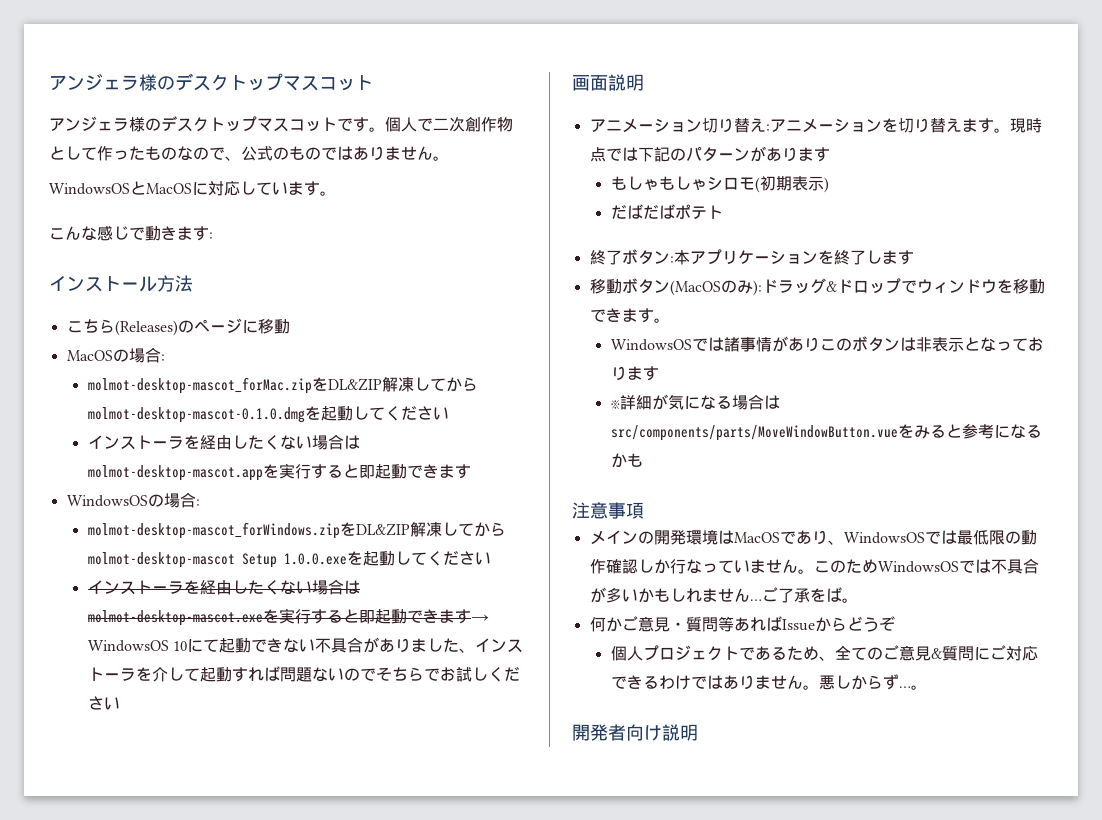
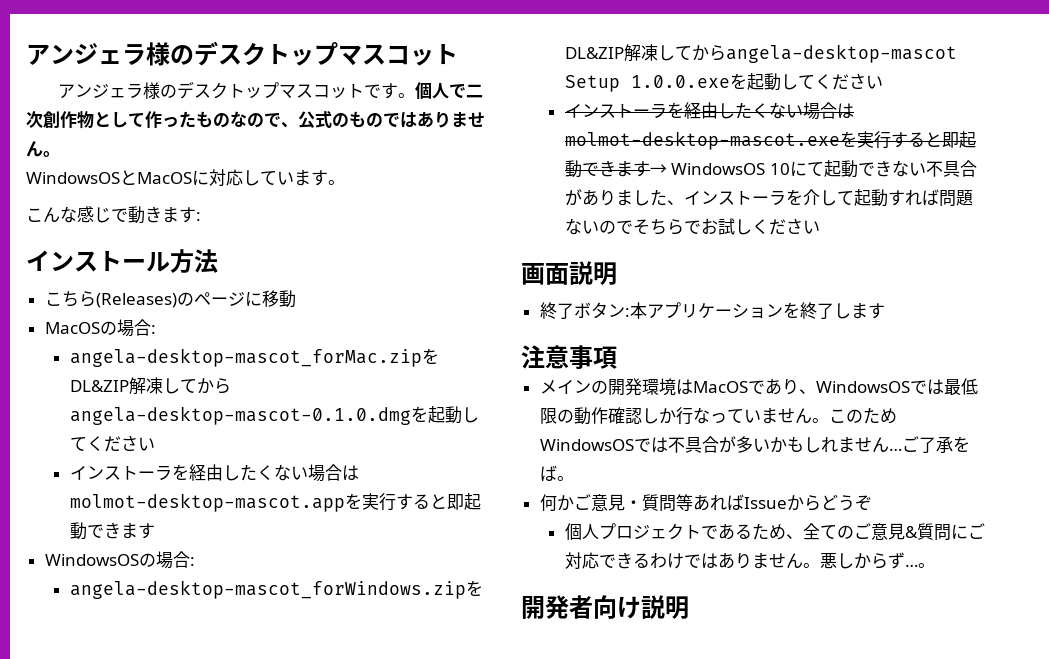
- molmot-desktop-mascot_forMac.zipをDL&ZIP解凍してからmolmot-desktop-mascot-0.1.0.dmgを起動してください
+ angela-desktop-mascot_forMac.zipをDL&ZIP解凍してからangela-desktop-mascot-0.1.0.dmgを起動してください
- molmot-desktop-mascot_forWindows.zipをDL&ZIP解凍してからmolmot-desktop-mascot Setup 1.0.0.exeを起動してください
+ angela-desktop-mascot_forWindows.zipをDL&ZIP解凍してからangela-desktop-mascot Setup 1.0.0.exeを起動してください
- アニメーション切り替え:アニメーションを切り替えます。現時点では下記のパターンがあります
- もしゃもしゃシロモ(初期表示)
- だばだばポテト
- 移動ボタン(MacOSのみ):ドラッグ&ドロップでウィンドウを移動できます。
- WindowsOSでは諸事情がありこのボタンは非表示となっております
- ※詳細が気になる場合はsrc/components/parts/MoveWindowButton.vueをみると参考になるかも

